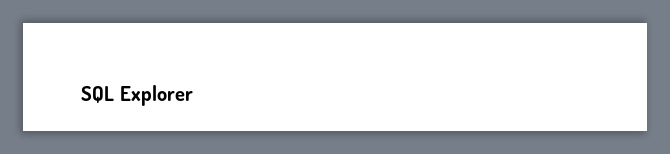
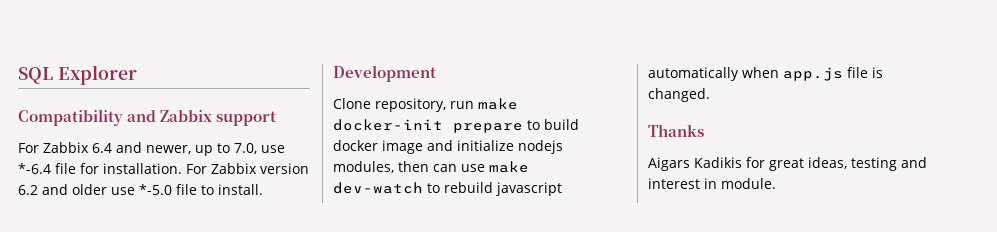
+ Compatibility and Zabbix support
+ For Zabbix 6.4 and newer, up to 7.0, use *-6.4 file for installation. For Zabbix version 6.2 and older use *-5.0 file to install.
+ Development
+ Clone repository, run make docker-init prepare to build docker image and initialize nodejs modules, then can use make dev-watch to rebuild javascript automatically when app.js file is changed.
+ Thanks
+ Aigars Kadikis for great ideas, testing and interest in module.

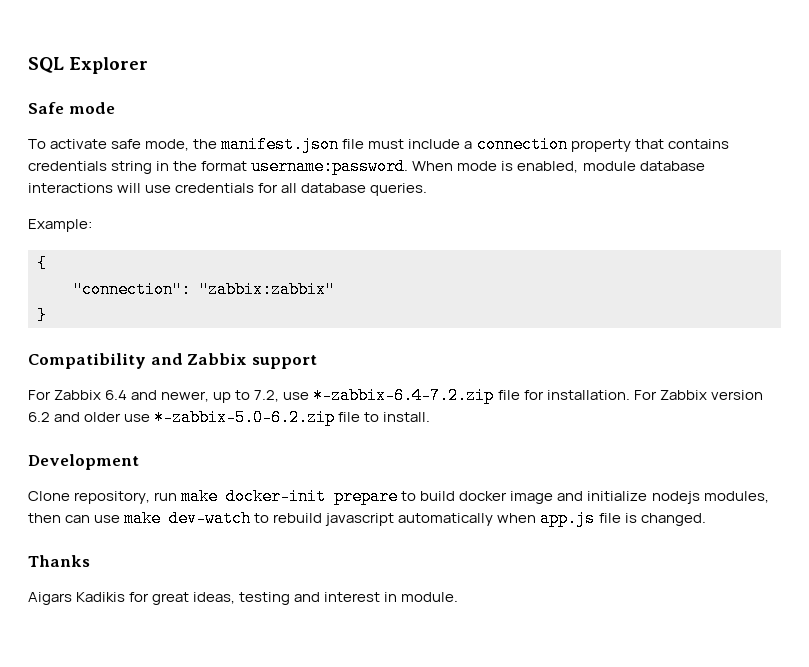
+ Safe mode
+ To activate safe mode, the manifest.json file must include a connection property that contains credentials string in the format username:password. When mode is enabled, module database interactions will use credentials for all database queries.
+ Example:
+ {
+ "connection": "zabbix:zabbix"
+ }
- For Zabbix 6.4 and newer, up to 7.0, use *-6.4 file for installation.
+ For Zabbix 6.4 and newer, up to 7.2, use *-zabbix-6.4-7.2.zip file for installation.
- For Zabbix version 6.2 and older use *-5.0 file to install.
+ For Zabbix version 6.2 and older use *-zabbix-5.0-6.2.zip file to install.

